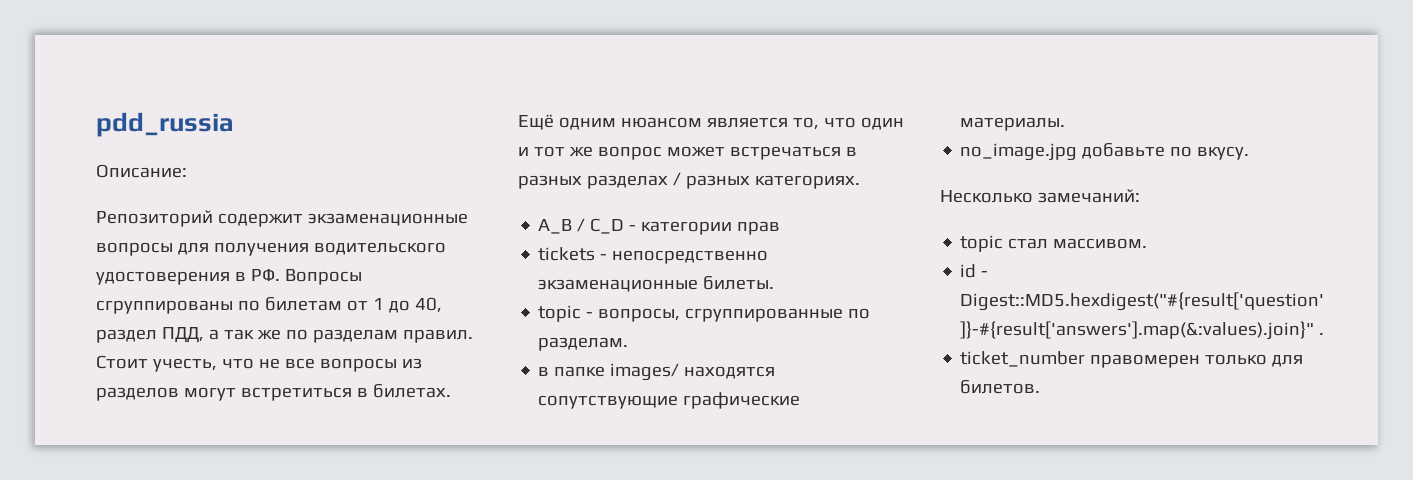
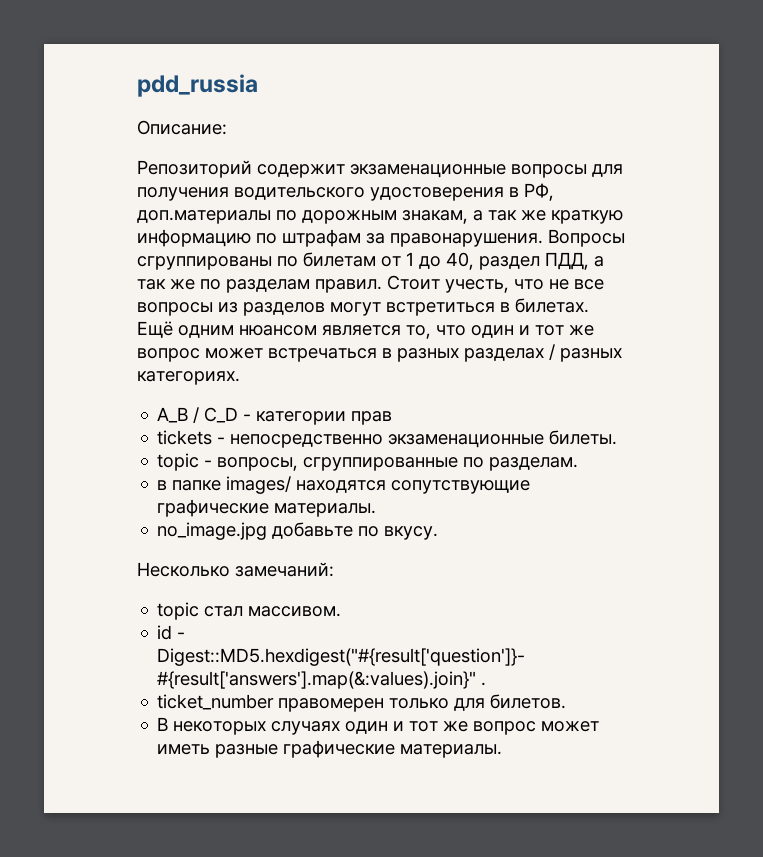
- Репозиторий содержит экзаменационные вопросы для получения водительского удостоверения в РФ. Вопросы сгруппированы по билетам от 1 до 40, раздел ПДД, а так же по разделам правил.
+ Репозиторий содержит экзаменационные вопросы для получения водительского удостоверения в РФ, доп.материалы по дорожным знакам, а так же краткую информацию по штрафам за правонарушения. Вопросы сгруппированы по билетам от 1 до 40, раздел ПДД, а так же по разделам правил.
+ В некоторых случаях один и тот же вопрос может иметь разные графические материалы.

